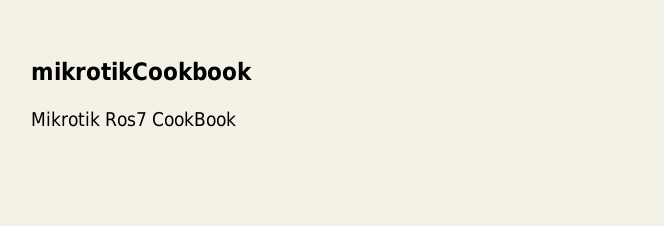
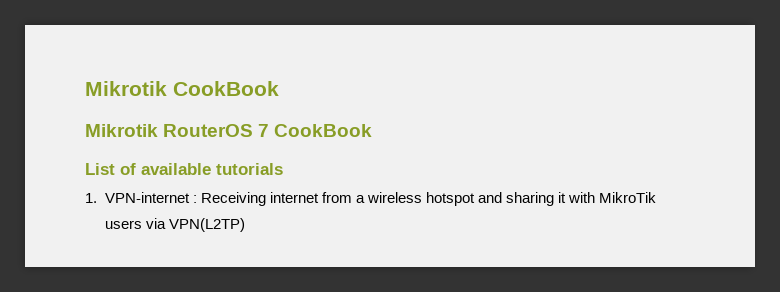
- mikrotikCookbook
- Mikrotik Ros7 CookBook
+ Mikrotik CookBook
+ Mikrotik RouterOS 7 CookBook
+ List of available tutorials
+ 1. VPN-internet : Receiving internet from a wireless hotspot and sharing it with MikroTik users via VPN(L2TP)

